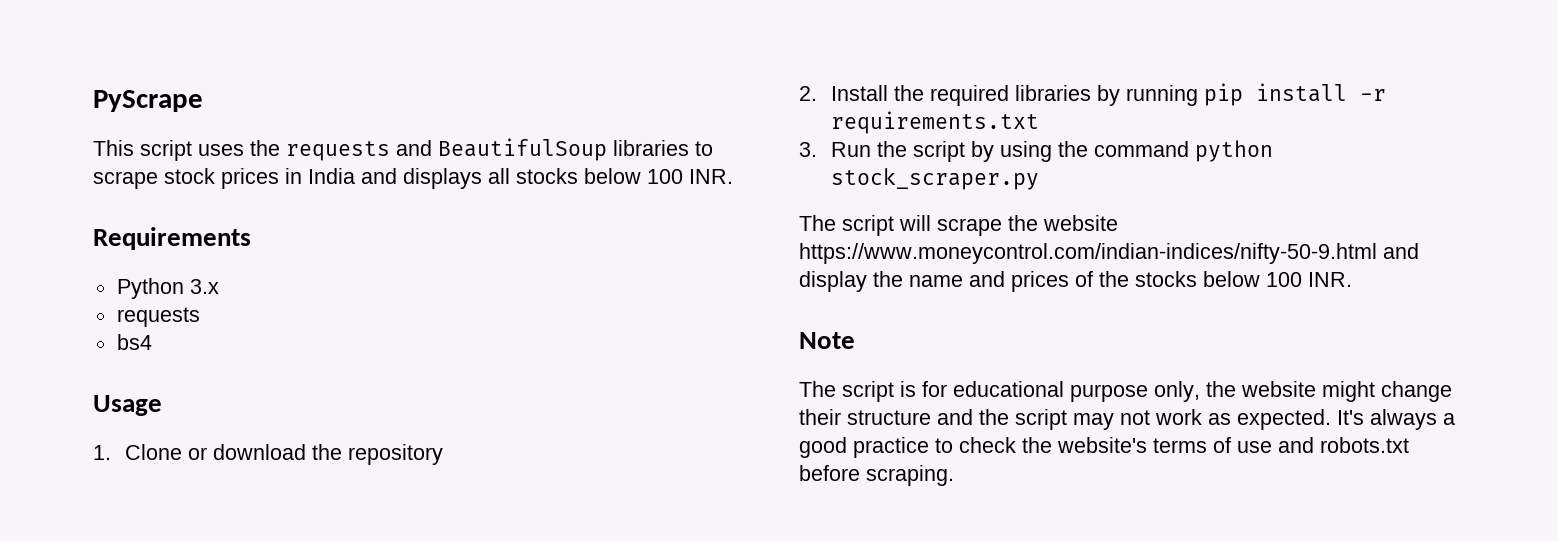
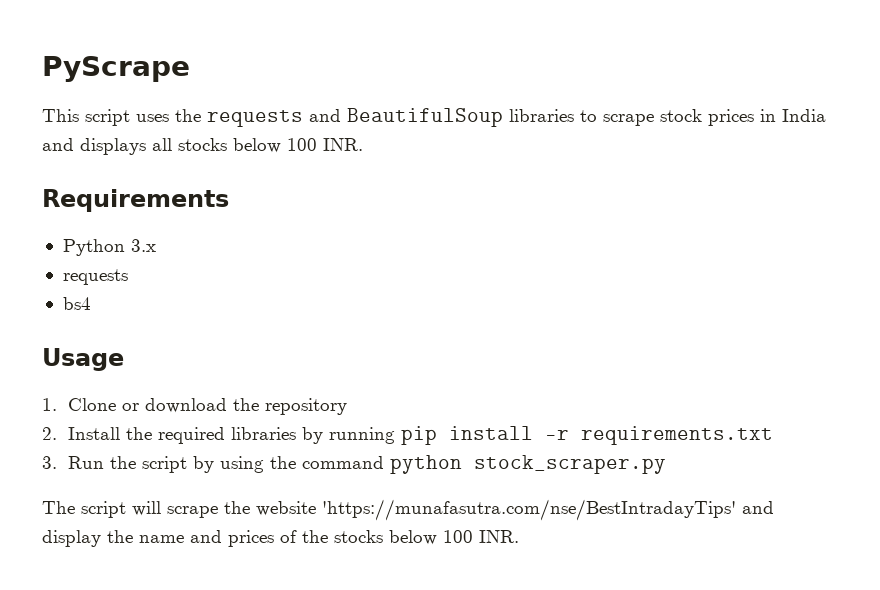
- The script will scrape the website https://www.moneycontrol.com/indian-indices/nifty-50-9.html and display the name and prices of the stocks below 100 INR.
+ The script will scrape the website 'https://munafasutra.com/nse/BestIntradayTips' and display the name and prices of the stocks below 100 INR.
- Note
- The script is for educational purpose only, the website might change their structure and the script may not work as expected. It's always a good practice to check the website's terms of use and robots.txt before scraping.

